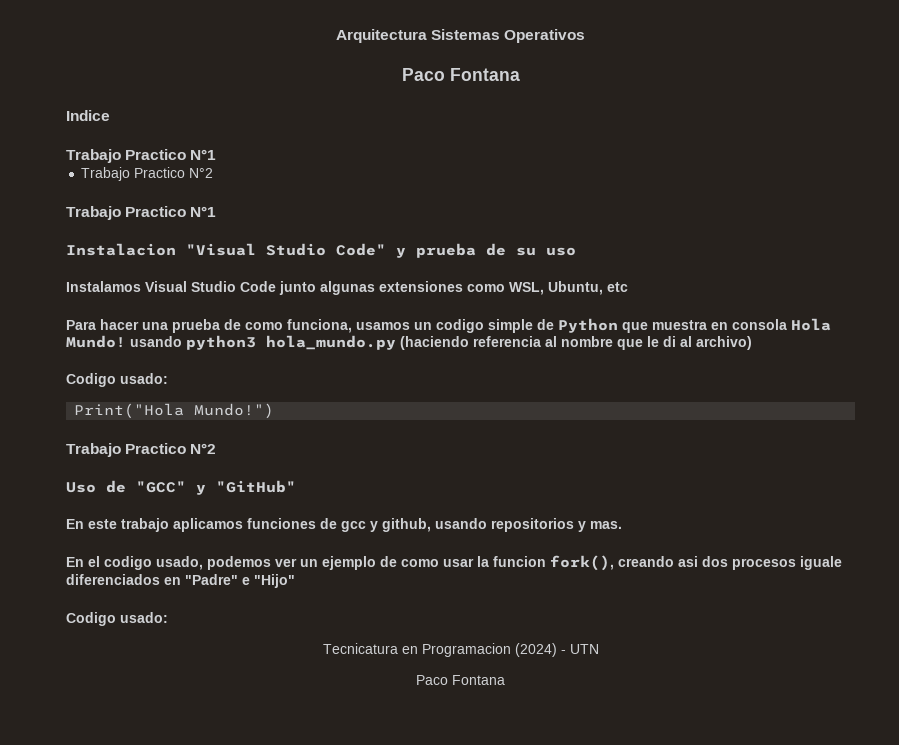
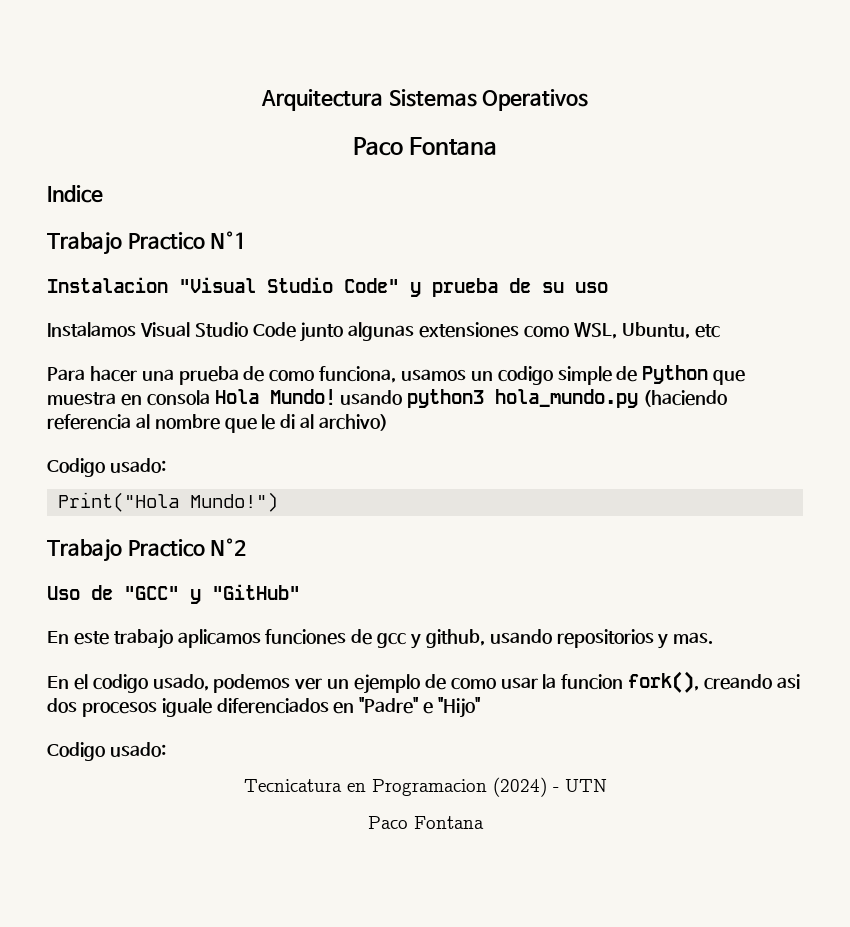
  Indice
- Trabajo Practico N°1
- Trabajo Practico N°2

